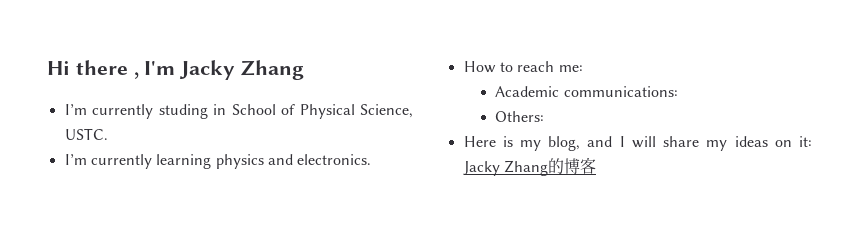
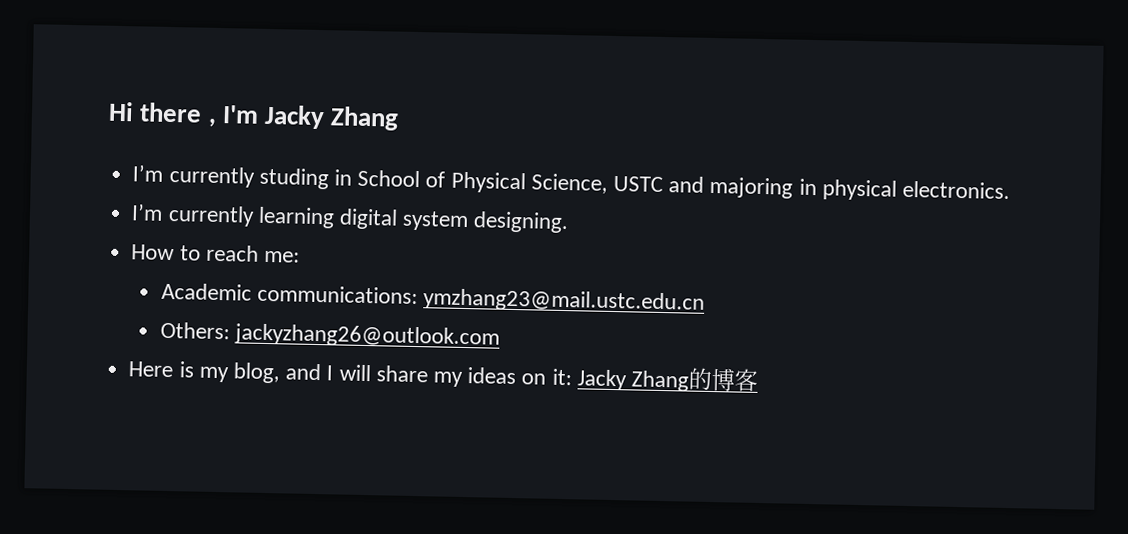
- I’m currently studing in School of Physical Science, USTC.
+ I’m currently studing in School of Physical Science, USTC and majoring in physical electronics.
- I’m currently learning physics and electronics.
+ I’m currently learning digital system designing.
- Academic communications:
+ Academic communications: ymzhang23@mail.ustc.edu.cn
- Others:
+ Others: jackyzhang26@outlook.com

